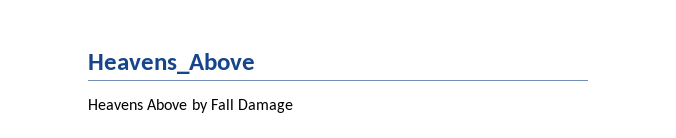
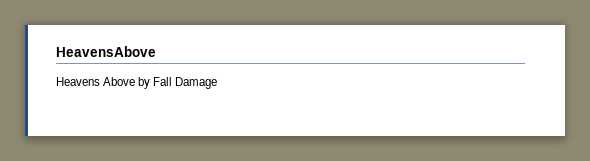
- Heavens_Above
+ HeavensAbove

